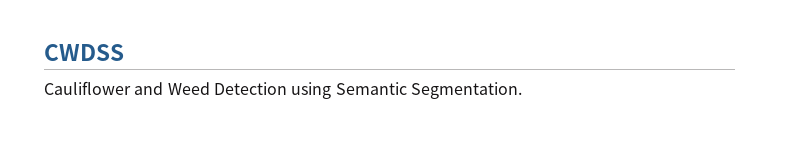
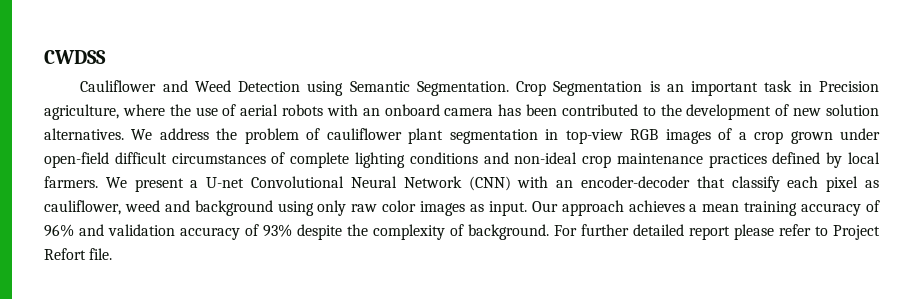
+ Crop Segmentation is an important task in Precision agriculture, where the use of aerial robots with an onboard camera has been contributed to the development of new solution alternatives. We address the problem of cauliflower plant segmentation in top-view RGB images of a crop grown under open-field difficult circumstances of complete lighting conditions and non-ideal crop maintenance practices defined by local farmers. We present a U-net Convolutional Neural Network (CNN) with an encoder-decoder that classify each pixel as cauliflower, weed and background using only raw color images as input. Our approach achieves a mean training accuracy of 96% and validation accuracy of 93% despite the complexity of background. For further detailed report please refer to Project Refort file.

